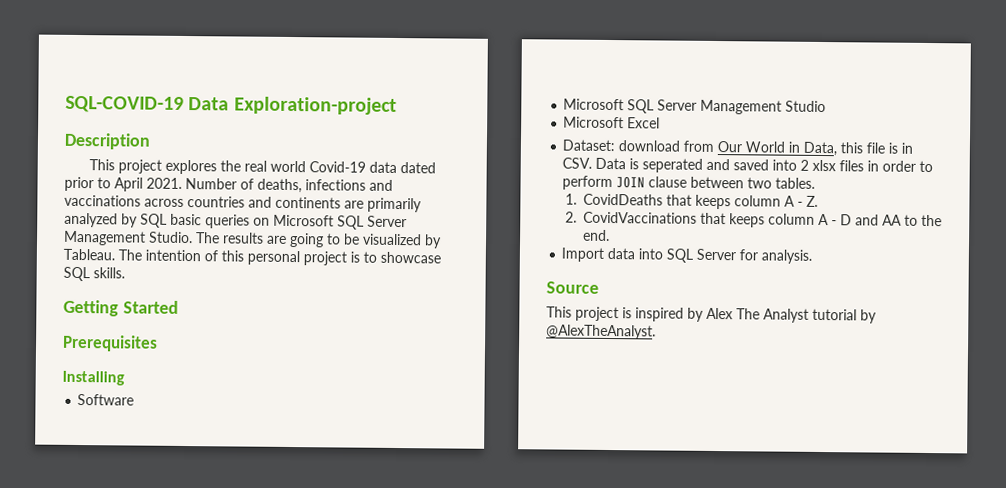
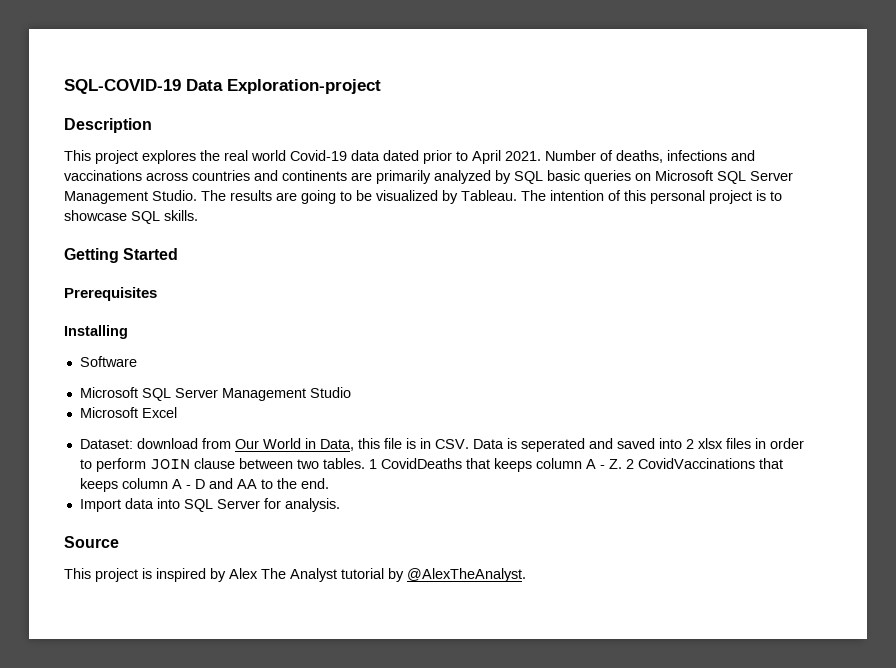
- Dataset: download from Our World in Data, this file is in CSV. Data is seperated and saved into 2 xlsx files in order to perform JOIN clause between two tables.
- 1. CovidDeaths that keeps column A - Z.
- 2. CovidVaccinations that keeps column A - D and AA to the end.
+ Dataset: download from Our World in Data, this file is in CSV. Data is seperated and saved into 2 xlsx files in order to perform JOIN clause between two tables. 1 CovidDeaths that keeps column A - Z. 2 CovidVaccinations that keeps column A - D and AA to the end.

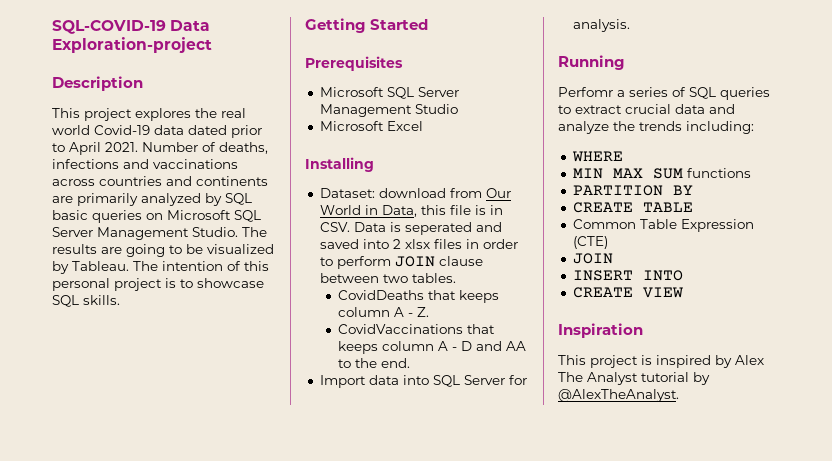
- Installing
- Software
+ Installing
- Dataset: download from Our World in Data, this file is in CSV. Data is seperated and saved into 2 xlsx files in order to perform JOIN clause between two tables. 1 CovidDeaths that keeps column A - Z. 2 CovidVaccinations that keeps column A - D and AA to the end.
+ Dataset: download from Our World in Data, this file is in CSV. Data is seperated and saved into 2 xlsx files in order to perform JOIN clause between two tables.
+ CovidDeaths that keeps column A - Z.
+ CovidVaccinations that keeps column A - D and AA to the end.
- Source
+ Running
+ Perfomr a series of SQL queries to extract crucial data and analyze the trends including:
+ WHERE
+ MIN MAX SUM functions
+ PARTITION BY
+ CREATE TABLE
+ Common Table Expression (CTE)
+ JOIN
+ INSERT INTO
+ CREATE VIEW
+ Inspiration

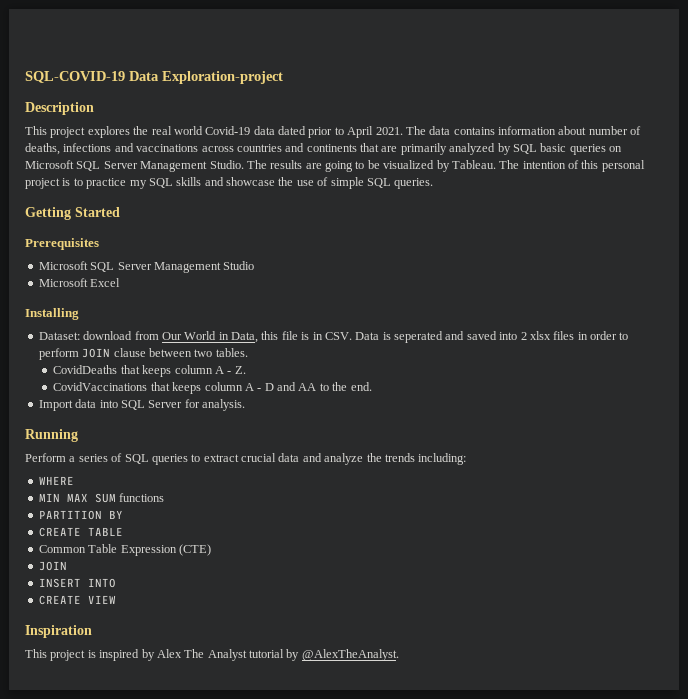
- Number of deaths, infections and vaccinations across countries and continents are primarily analyzed by SQL basic queries on Microsoft SQL Server Management Studio.
+ The data contains information about number of deaths, infections and vaccinations across countries and continents that are primarily analyzed by SQL basic queries on Microsoft SQL Server Management Studio.
- The intention of this personal project is to showcase SQL skills.
+ The intention of this personal project is to practice my SQL skills and showcase the use of simple SQL queries.
- Perfomr a series of SQL queries to extract crucial data and analyze the trends including:
+ Perform a series of SQL queries to extract crucial data and analyze the trends including:

